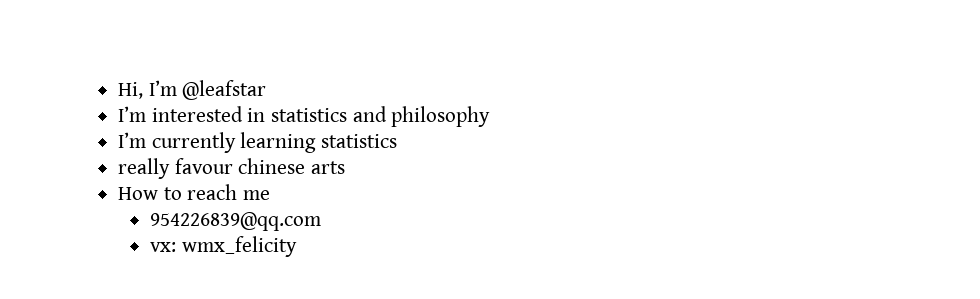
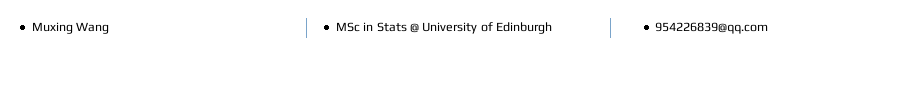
- Hi, I’m @leafstar
- I’m interested in statistics and philosophy
- I’m currently learning statistics
- really favour chinese arts
- How to reach me
+ Muxing Wang
+ MSc in Stats @ University of Edinburgh
- vx: wmx_felicity

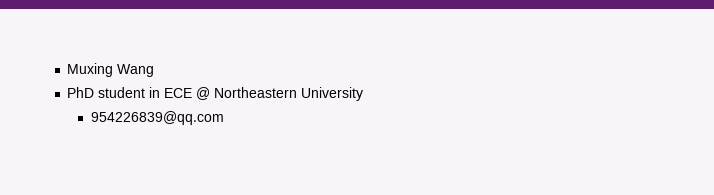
- MSc in Stats @ University of Edinburgh
+ PhD student in ECE @ Northeastern University

